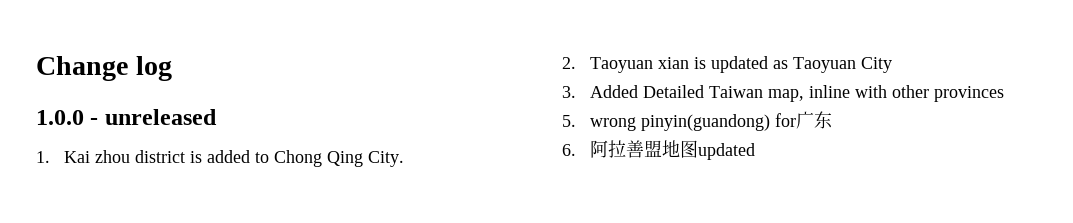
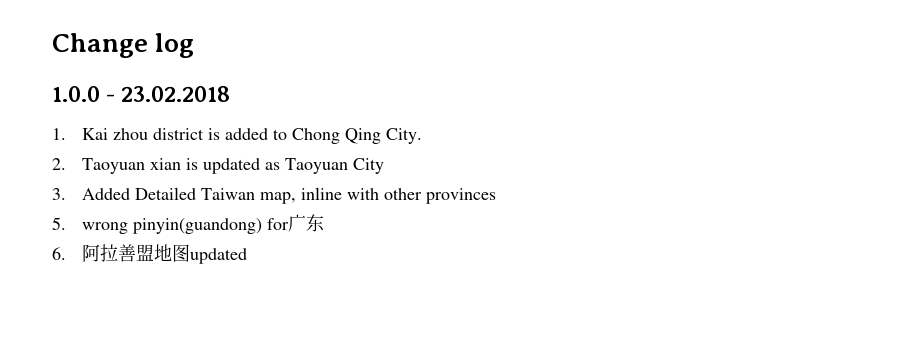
- 1.0.0 - unreleased
+ 1.0.0 - 23.02.2018

